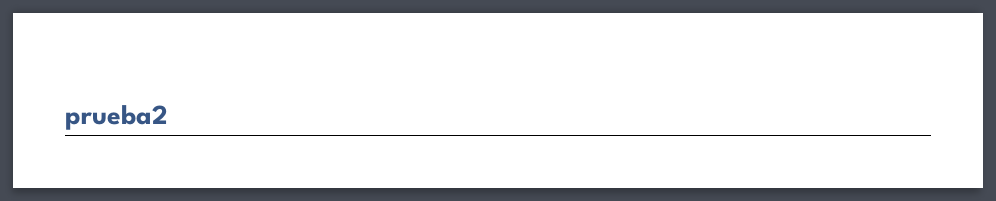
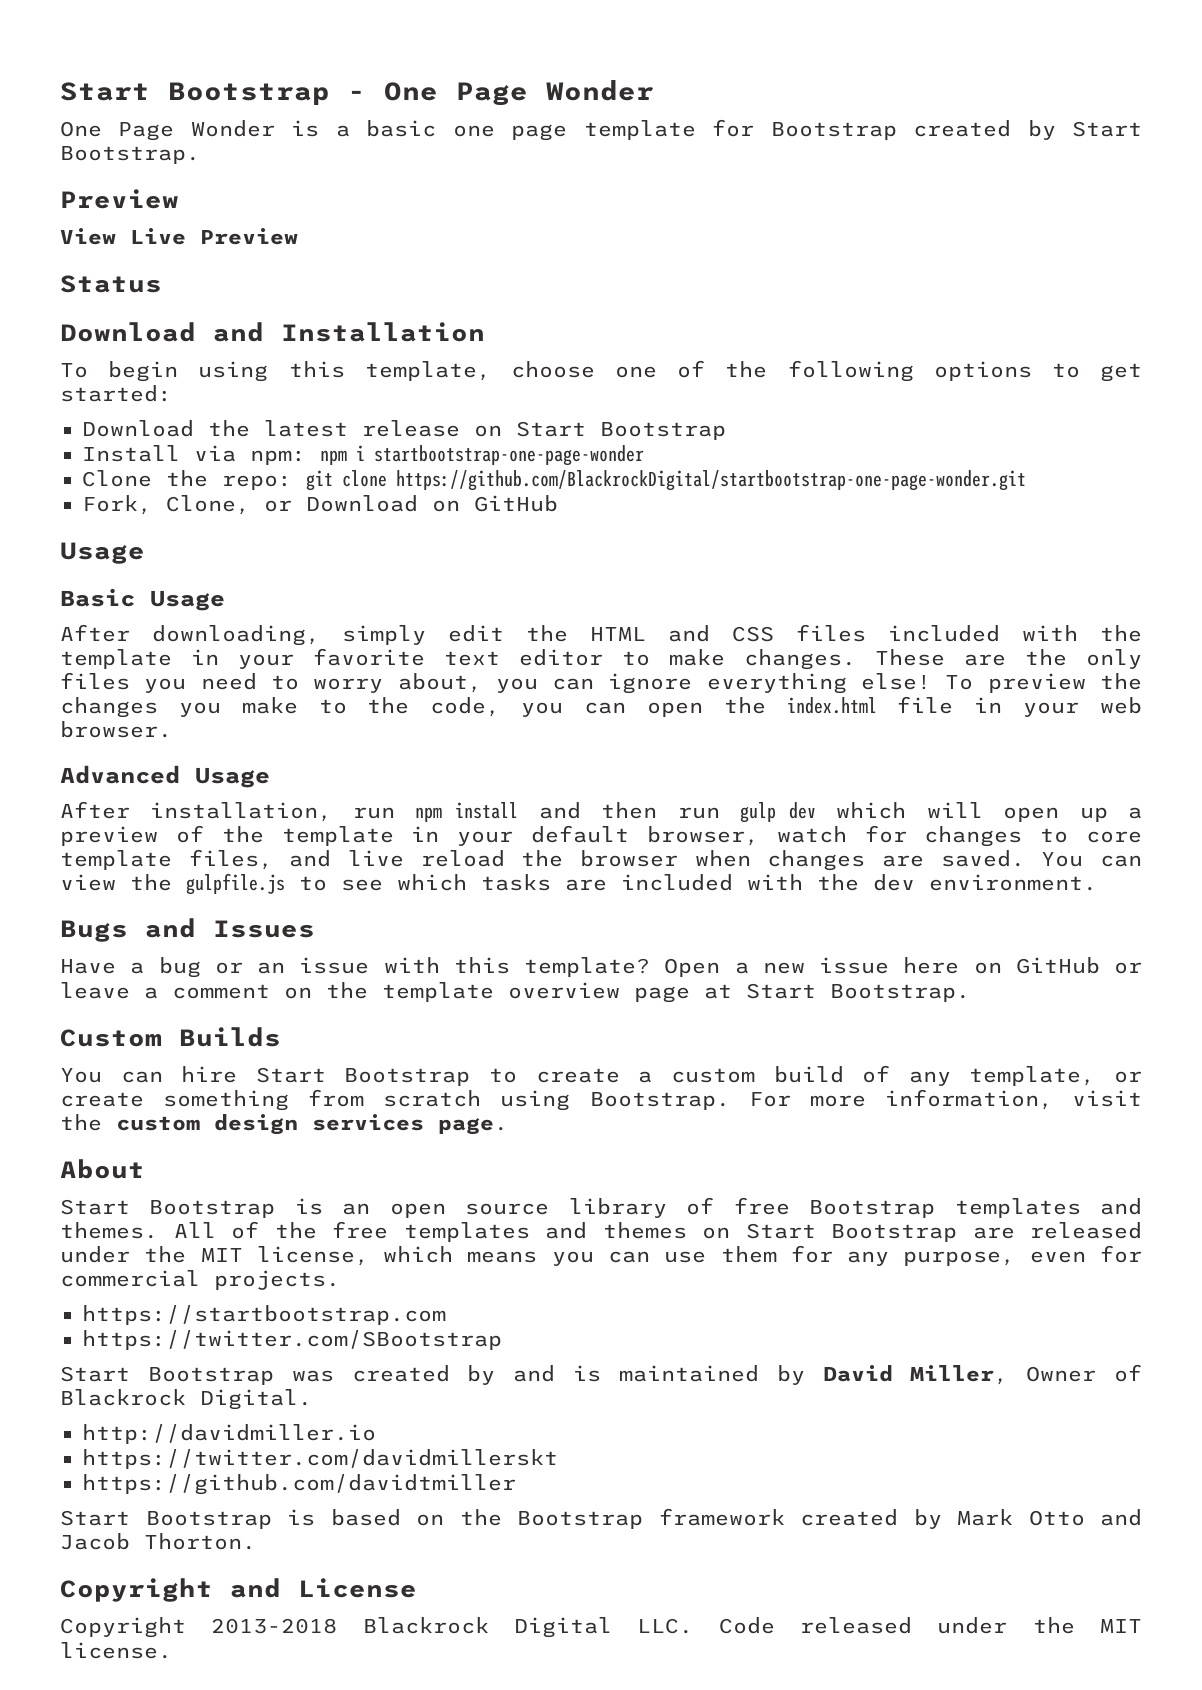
- prueba2
+ Start Bootstrap - One Page Wonder
+ One Page Wonder is a basic one page template for Bootstrap created by Start Bootstrap.
+ Preview
+ View Live Preview
+ Status
+ Download and Installation
+ To begin using this template, choose one of the following options to get started:
+ Download the latest release on Start Bootstrap
+ Install via npm: npm i startbootstrap-one-page-wonder
+ Clone the repo: git clone https://github.com/BlackrockDigital/startbootstrap-one-page-wonder.git
+ Fork, Clone, or Download on GitHub
+ Usage
+ Basic Usage
+ After downloading, simply edit the HTML and CSS files included with the template in your favorite text editor to make changes. These are the only files you need to worry about, you can ignore everything else! To preview the changes you make to the code, you can open the index.html file in your web browser.
+ Advanced Usage
+ After installation, run npm install and then run gulp dev which will open up a preview of the template in your default browser, watch for changes to core template files, and live reload the browser when changes are saved. You can view the gulpfile.js to see which tasks are included with the dev environment.
+ Bugs and Issues
+ Have a bug or an issue with this template? Open a new issue here on GitHub or leave a comment on the template overview page at Start Bootstrap.
+ Custom Builds
+ You can hire Start Bootstrap to create a custom build of any template, or create something from scratch using Bootstrap. For more information, visit the custom design services page.
+ About
+ Start Bootstrap is an open source library of free Bootstrap templates and themes. All of the free templates and themes on Start Bootstrap are released under the MIT license, which means you can use them for any purpose, even for commercial projects.
+ https://startbootstrap.com
+ https://twitter.com/SBootstrap
+ Start Bootstrap was created by and is maintained by David Miller, Owner of Blackrock Digital.
+ http://davidmiller.io
+ https://twitter.com/davidmillerskt
+ https://github.com/davidtmiller
+ Start Bootstrap is based on the Bootstrap framework created by Mark Otto and Jacob Thorton.
+ Copyright and License
+ Copyright 2013-2018 Blackrock Digital LLC. Code released under the MIT license.

